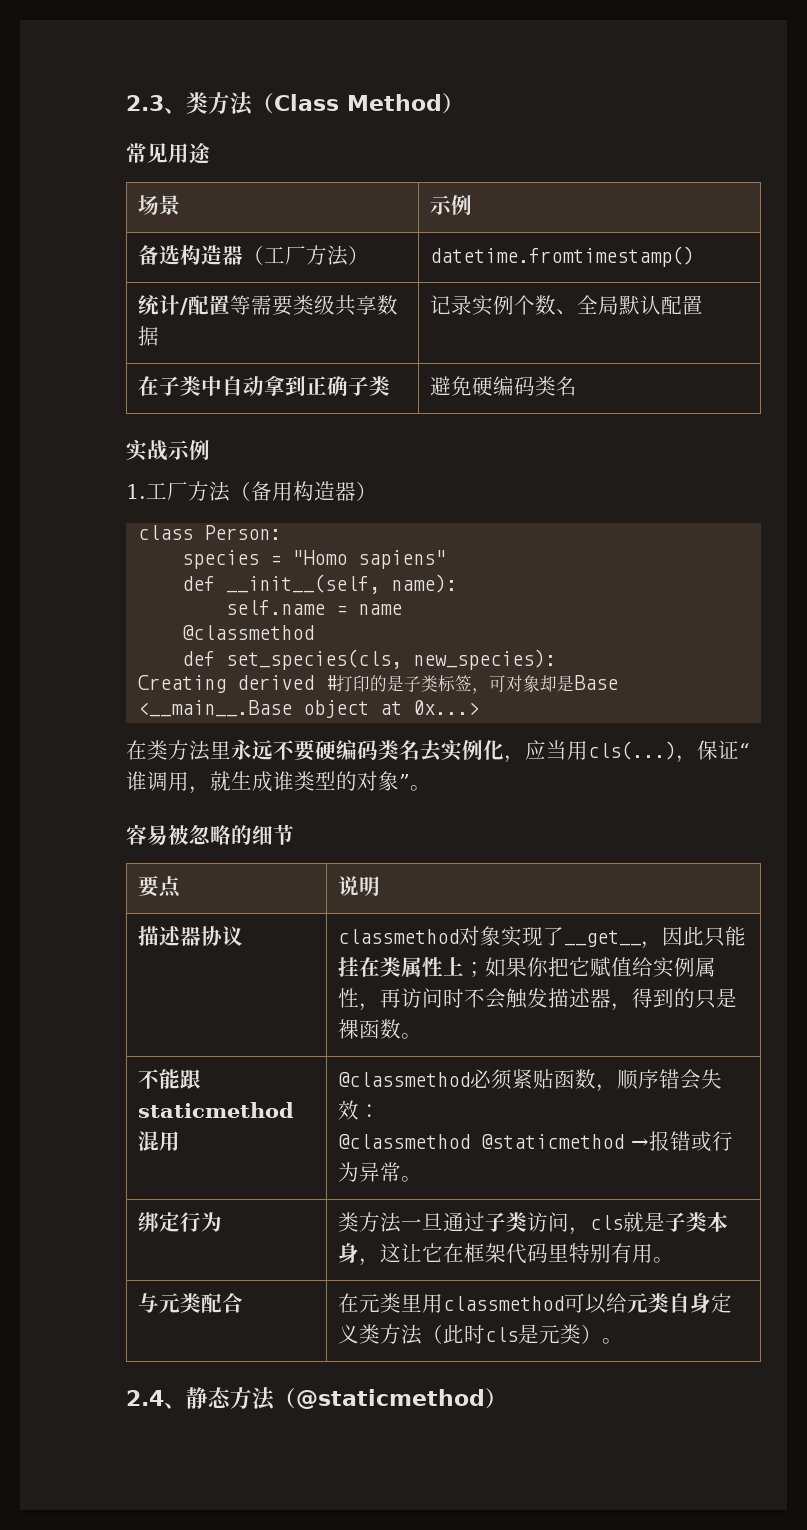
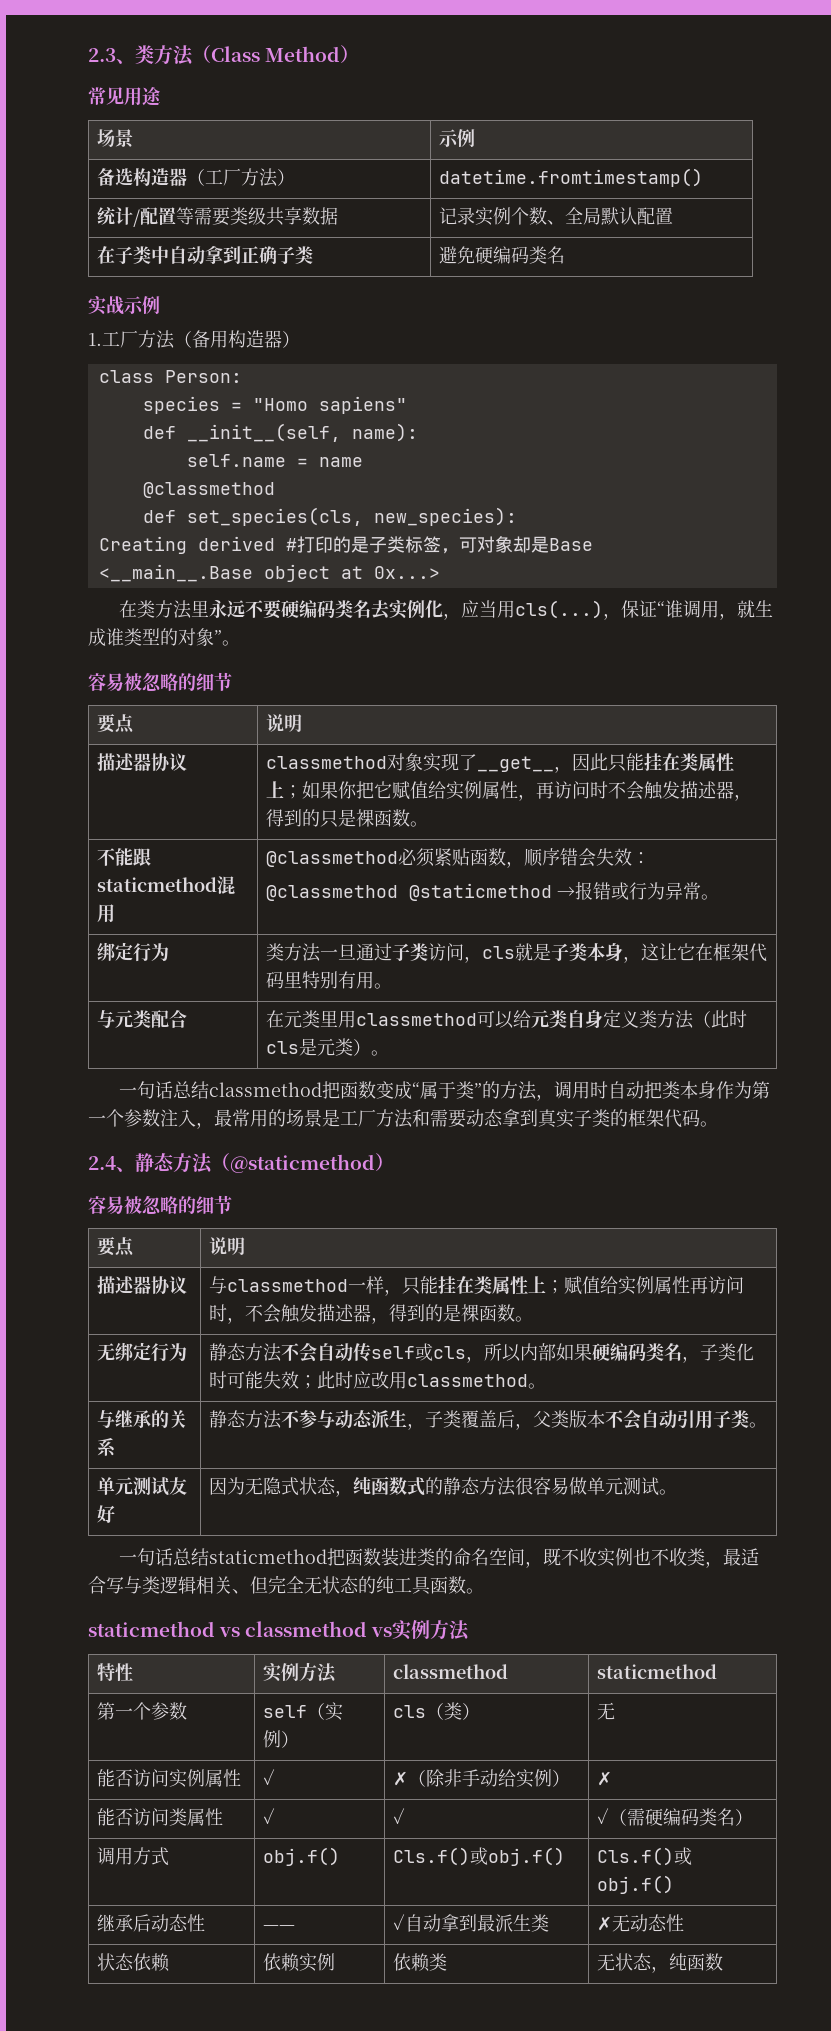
+ 一句话总结classmethod把函数变成“属于类”的方法，调用时自动把类本身作为第一个参数注入，最常用的场景是工厂方法和需要动态拿到真实子类的框架代码。
  2.4、静态方法（@staticmethod）
+ 容易被忽略的细节
+ 要点 | 说明
+ 描述器协议 | 与classmethod一样，只能挂在类属性上；赋值给实例属性再访问时，不会触发描述器，得到的是裸函数。
+ 无绑定行为 | 静态方法不会自动传self或cls，所以内部如果硬编码类名，子类化时可能失效；此时应改用classmethod。
+ 与继承的关系 | 静态方法不参与动态派生，子类覆盖后，父类版本不会自动引用子类。
+ 单元测试友好 | 因为无隐式状态，纯函数式的静态方法很容易做单元测试。
+ 一句话总结staticmethod把函数装进类的命名空间，既不收实例也不收类，最适合写与类逻辑相关、但完全无状态的纯工具函数。
+ staticmethod vs classmethod vs实例方法
+ 特性 | 实例方法 | classmethod | staticmethod
+ 第一个参数 | self（实例） | cls（类） | 无
+ 能否访问实例属性 | ✓ | ✗（除非手动给实例） | ✗
+ 能否访问类属性 | ✓ | ✓ | ✓（需硬编码类名）
+ 调用方式 | obj.f() | Cls.f()或obj.f() | Cls.f()或obj.f()
+ 继承后动态性 | —— | ✓自动拿到最派生类 | ✗无动态性
+ 状态依赖 | 依赖实例 | 依赖类 | 无状态，纯函数

